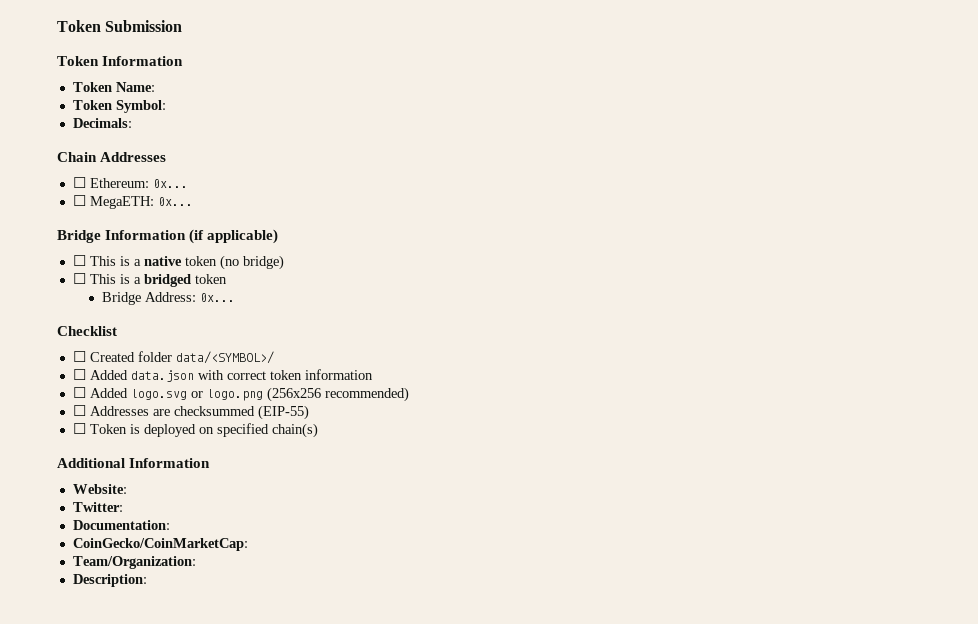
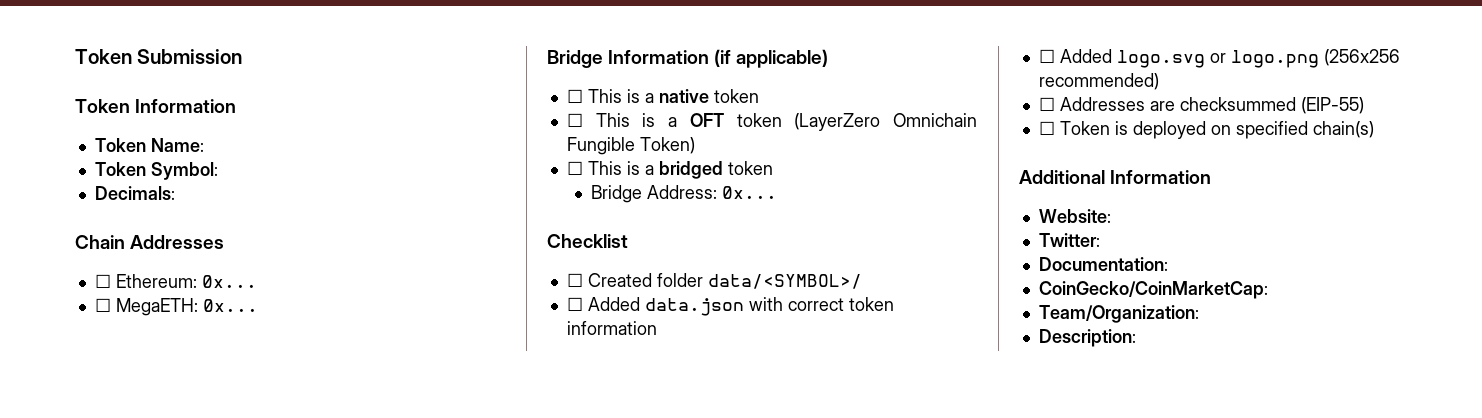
- ☐ This is a native token (no bridge)
+ ☐ This is a native token
+ ☐ This is a OFT token (LayerZero Omnichain Fungible Token)

